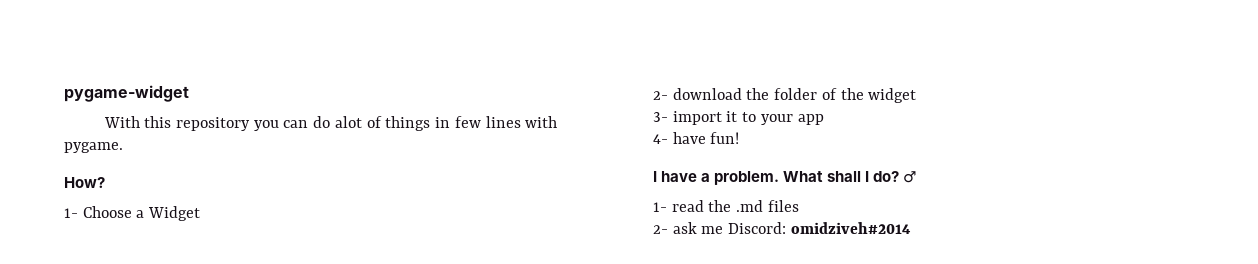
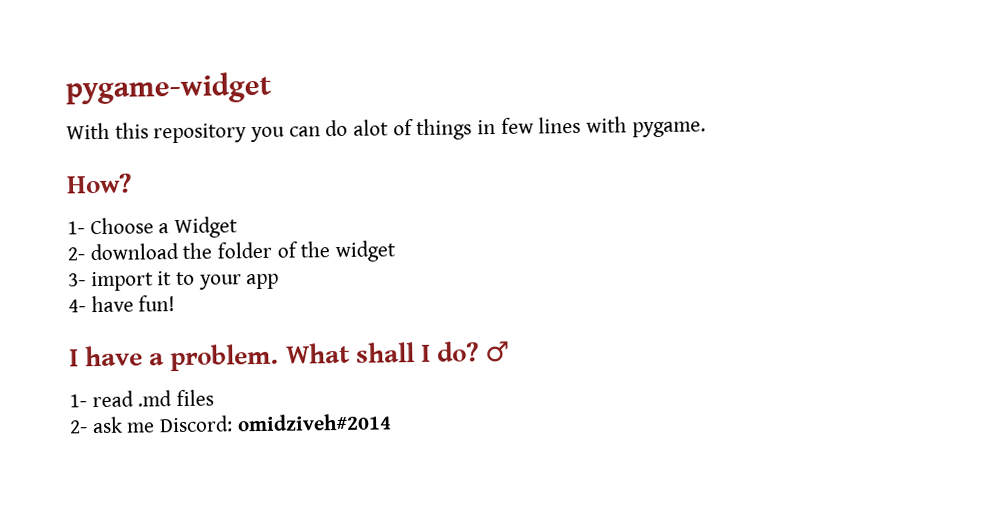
- 1- read the .md files
+ 1- read .md files

